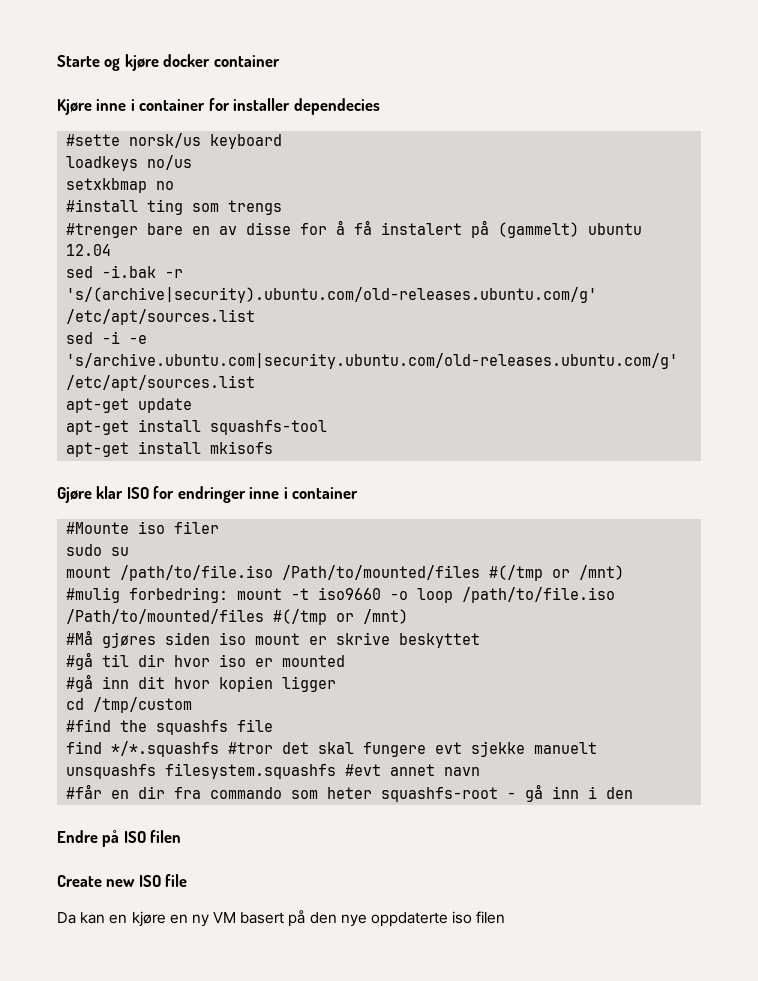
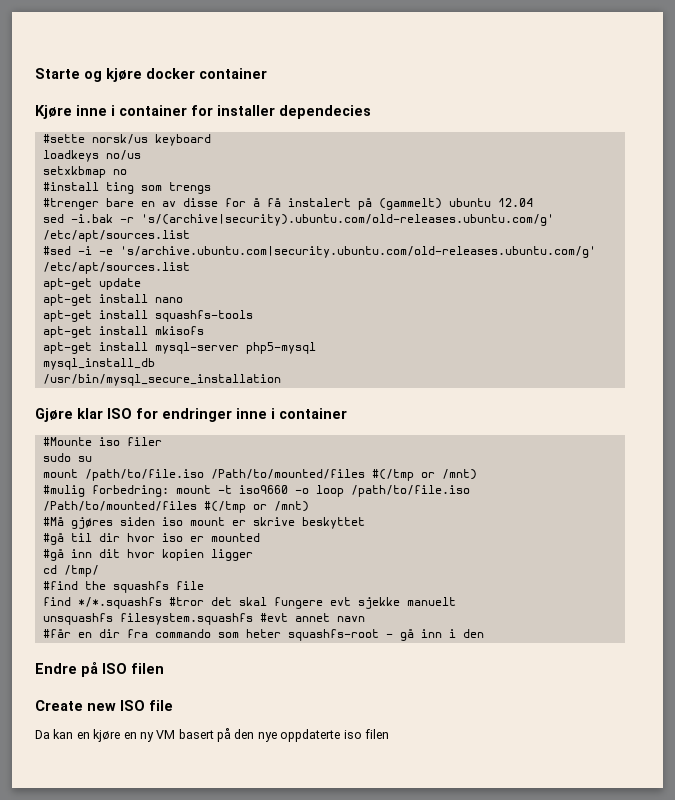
- sed -i -e 's/archive.ubuntu.com|security.ubuntu.com/old-releases.ubuntu.com/g' /etc/apt/sources.list
+ #sed -i -e 's/archive.ubuntu.com|security.ubuntu.com/old-releases.ubuntu.com/g' /etc/apt/sources.list
- apt-get install squashfs-tool
+ apt-get install nano
+ apt-get install squashfs-tools
+ apt-get install mysql-server php5-mysql
+ mysql_install_db
+ /usr/bin/mysql_secure_installation
- cd /tmp/custom
+ cd /tmp/

